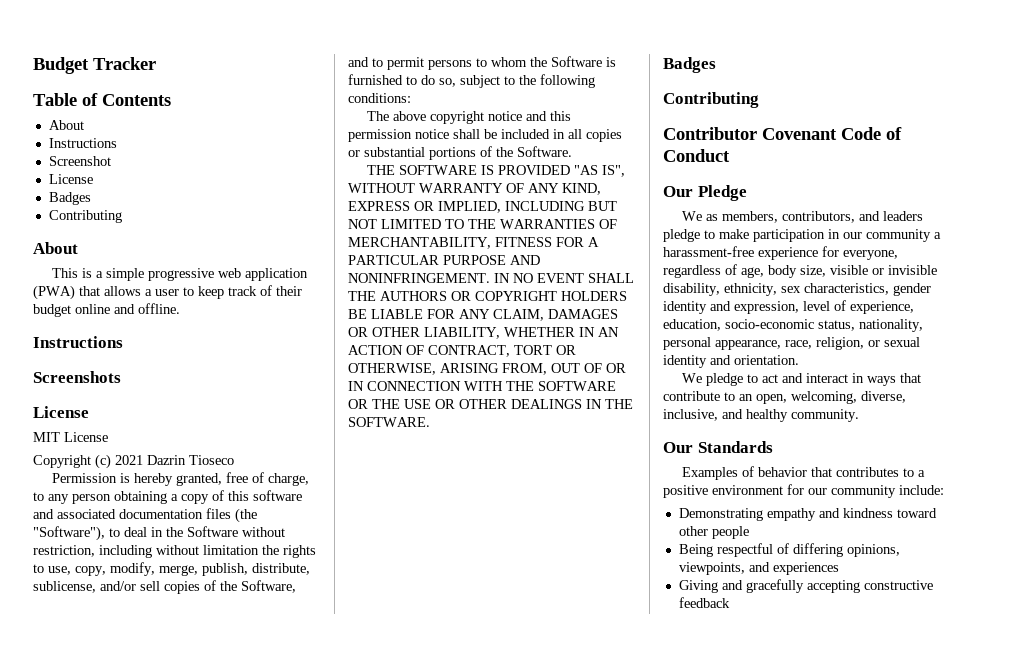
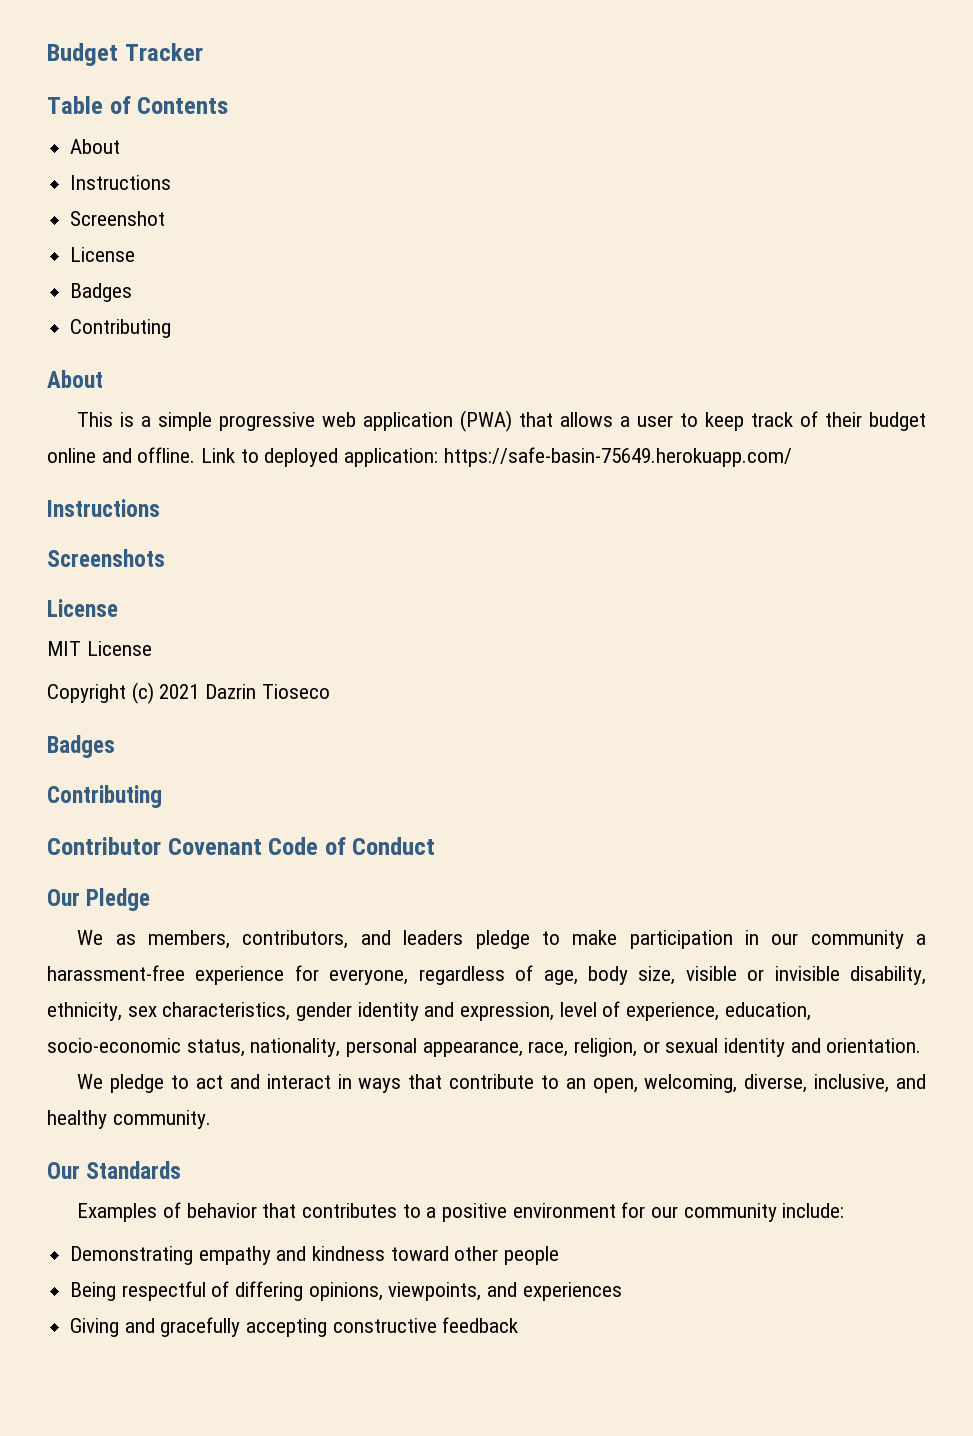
+ Link to deployed application: https://safe-basin-75649.herokuapp.com/
- Permission is hereby granted, free of charge, to any person obtaining a copy of this software and associated documentation files (the "Software"), to deal in the Software without restriction, including without limitation the rights to use, copy, modify, merge, publish, distribute, sublicense, and/or sell copies of the Software, and to permit persons to whom the Software is furnished to do so, subject to the following conditions:
- The above copyright notice and this permission notice shall be included in all copies or substantial portions of the Software.
- THE SOFTWARE IS PROVIDED "AS IS", WITHOUT WARRANTY OF ANY KIND, EXPRESS OR IMPLIED, INCLUDING BUT NOT LIMITED TO THE WARRANTIES OF MERCHANTABILITY, FITNESS FOR A PARTICULAR PURPOSE AND NONINFRINGEMENT. IN NO EVENT SHALL THE AUTHORS OR COPYRIGHT HOLDERS BE LIABLE FOR ANY CLAIM, DAMAGES OR OTHER LIABILITY, WHETHER IN AN ACTION OF CONTRACT, TORT OR OTHERWISE, ARISING FROM, OUT OF OR IN CONNECTION WITH THE SOFTWARE OR THE USE OR OTHER DEALINGS IN THE SOFTWARE.

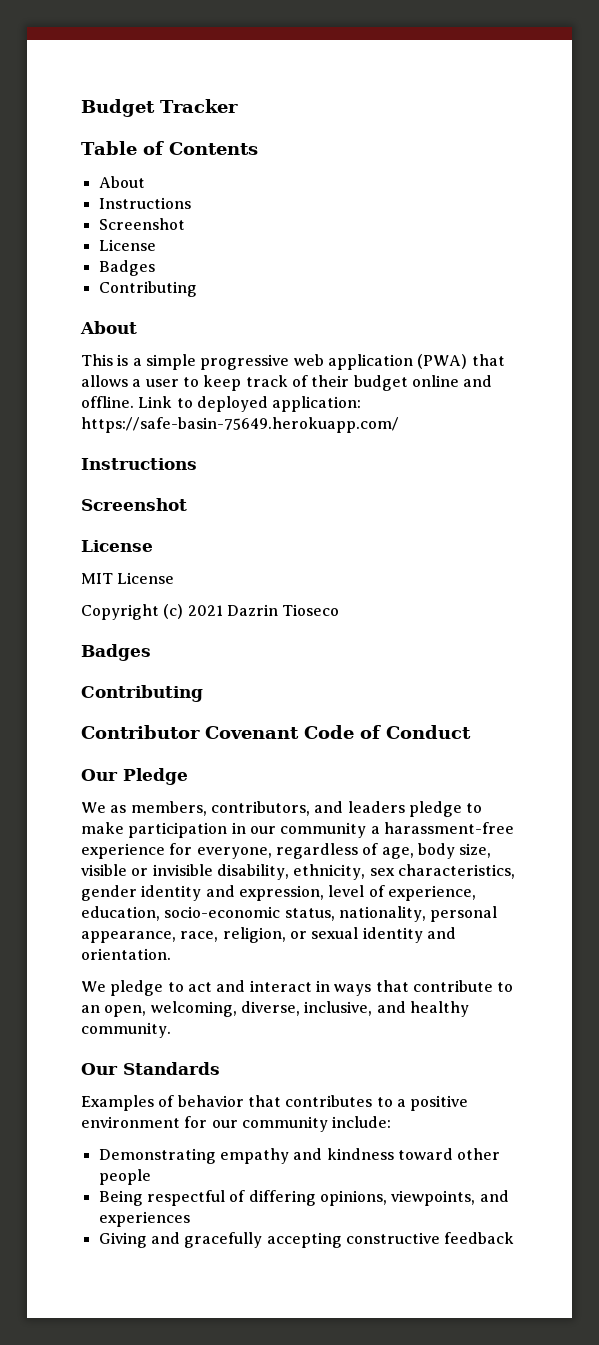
  Link to deployed application: https://safe-basin-75649.herokuapp.com/
  Instructions
- Screenshots
+ Screenshot

